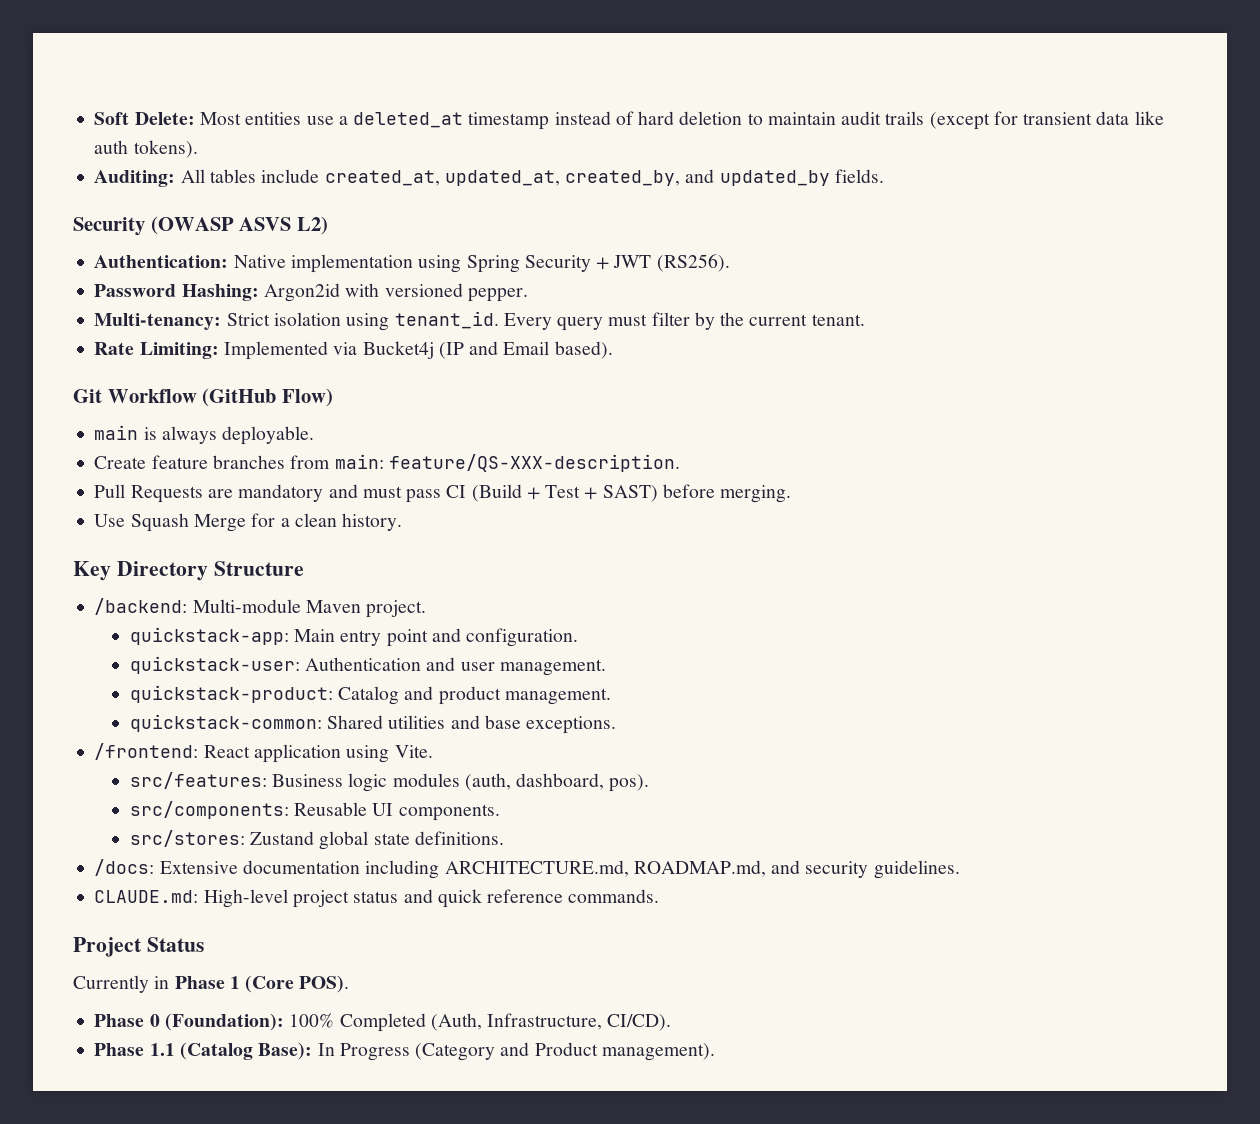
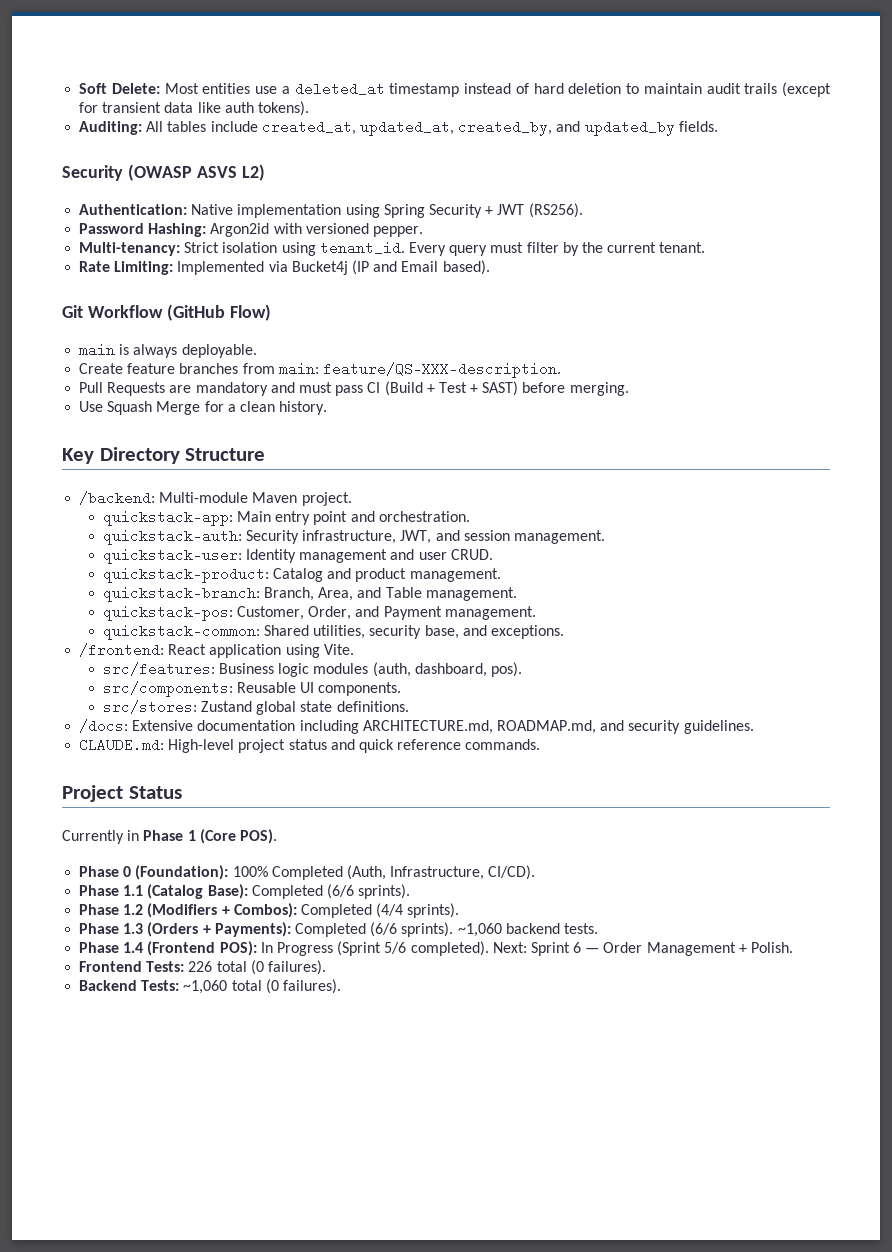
- quickstack-app: Main entry point and configuration.
+ quickstack-app: Main entry point and orchestration.
+ quickstack-auth: Security infrastructure, JWT, and session management.
- quickstack-user: Authentication and user management.
+ quickstack-user: Identity management and user CRUD.
- quickstack-common: Shared utilities and base exceptions.
+ quickstack-branch: Branch, Area, and Table management.
+ quickstack-pos: Customer, Order, and Payment management.
+ quickstack-common: Shared utilities, security base, and exceptions.
- Phase 1.1 (Catalog Base): In Progress (Category and Product management).
+ Phase 1.1 (Catalog Base): Completed (6/6 sprints).
+ Phase 1.2 (Modifiers + Combos): Completed (4/4 sprints).
+ Phase 1.3 (Orders + Payments): Completed (6/6 sprints). ~1,060 backend tests.
+ Phase 1.4 (Frontend POS): In Progress (Sprint 5/6 completed). Next: Sprint 6 — Order Management + Polish.
+ Frontend Tests: 226 total (0 failures).
+ Backend Tests: ~1,060 total (0 failures).

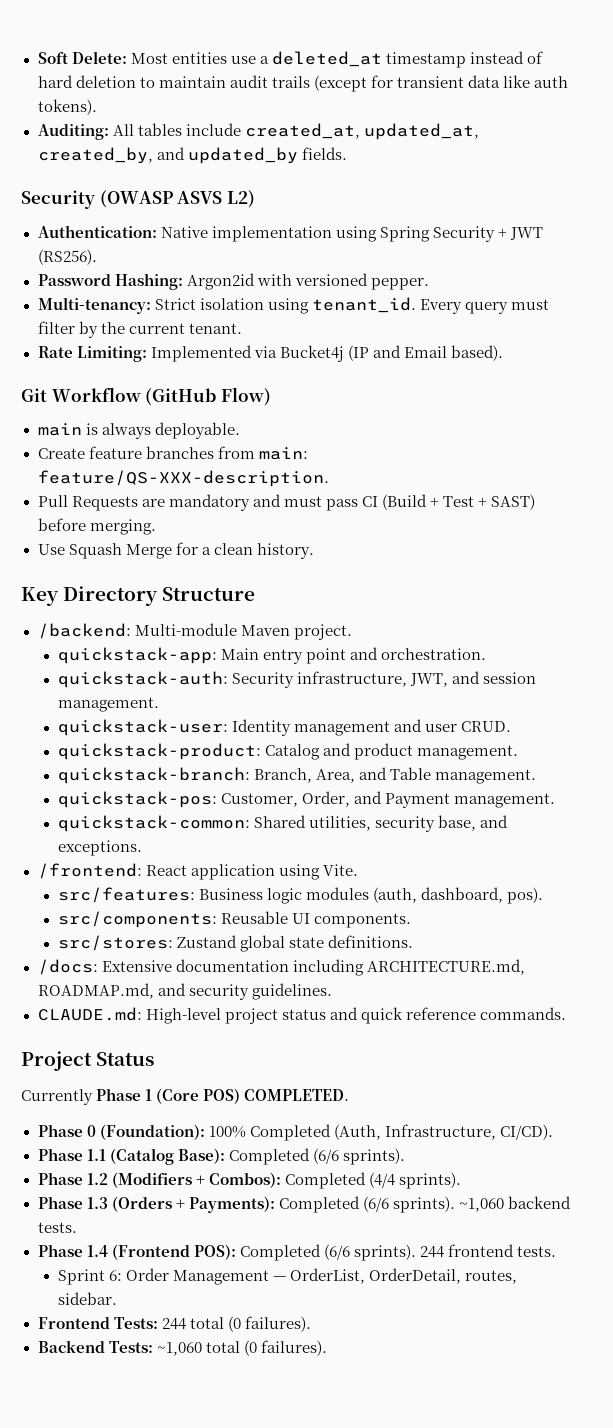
- Currently in Phase 1 (Core POS).
+ Currently Phase 1 (Core POS) COMPLETED.
- Phase 1.4 (Frontend POS): In Progress (Sprint 5/6 completed). Next: Sprint 6 — Order Management + Polish.
+ Phase 1.4 (Frontend POS): Completed (6/6 sprints). 244 frontend tests.
+ Sprint 6: Order Management — OrderList, OrderDetail, routes, sidebar.
- Frontend Tests: 226 total (0 failures).
+ Frontend Tests: 244 total (0 failures).

